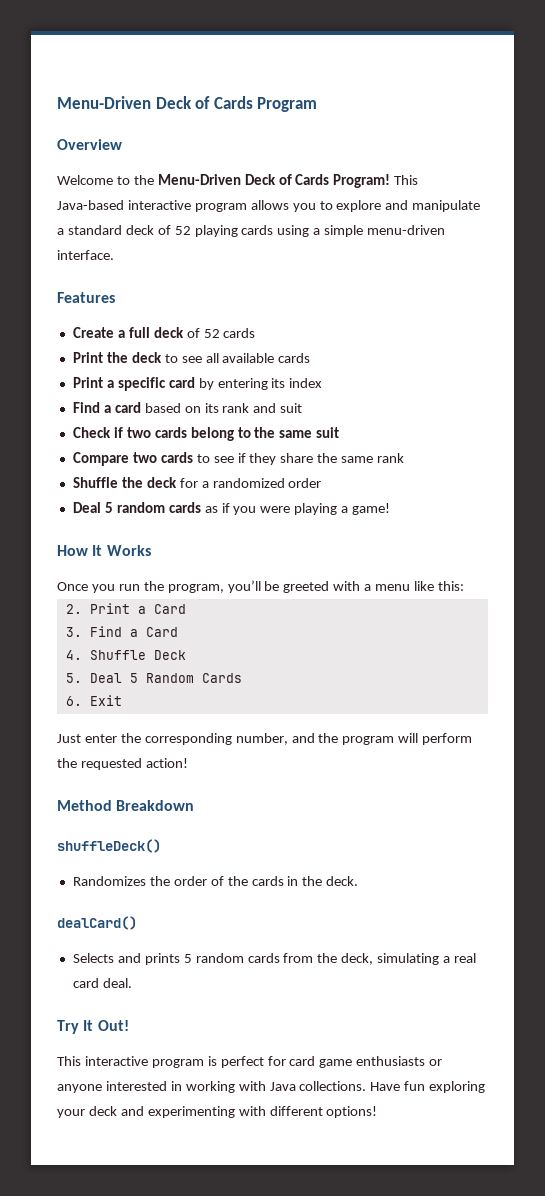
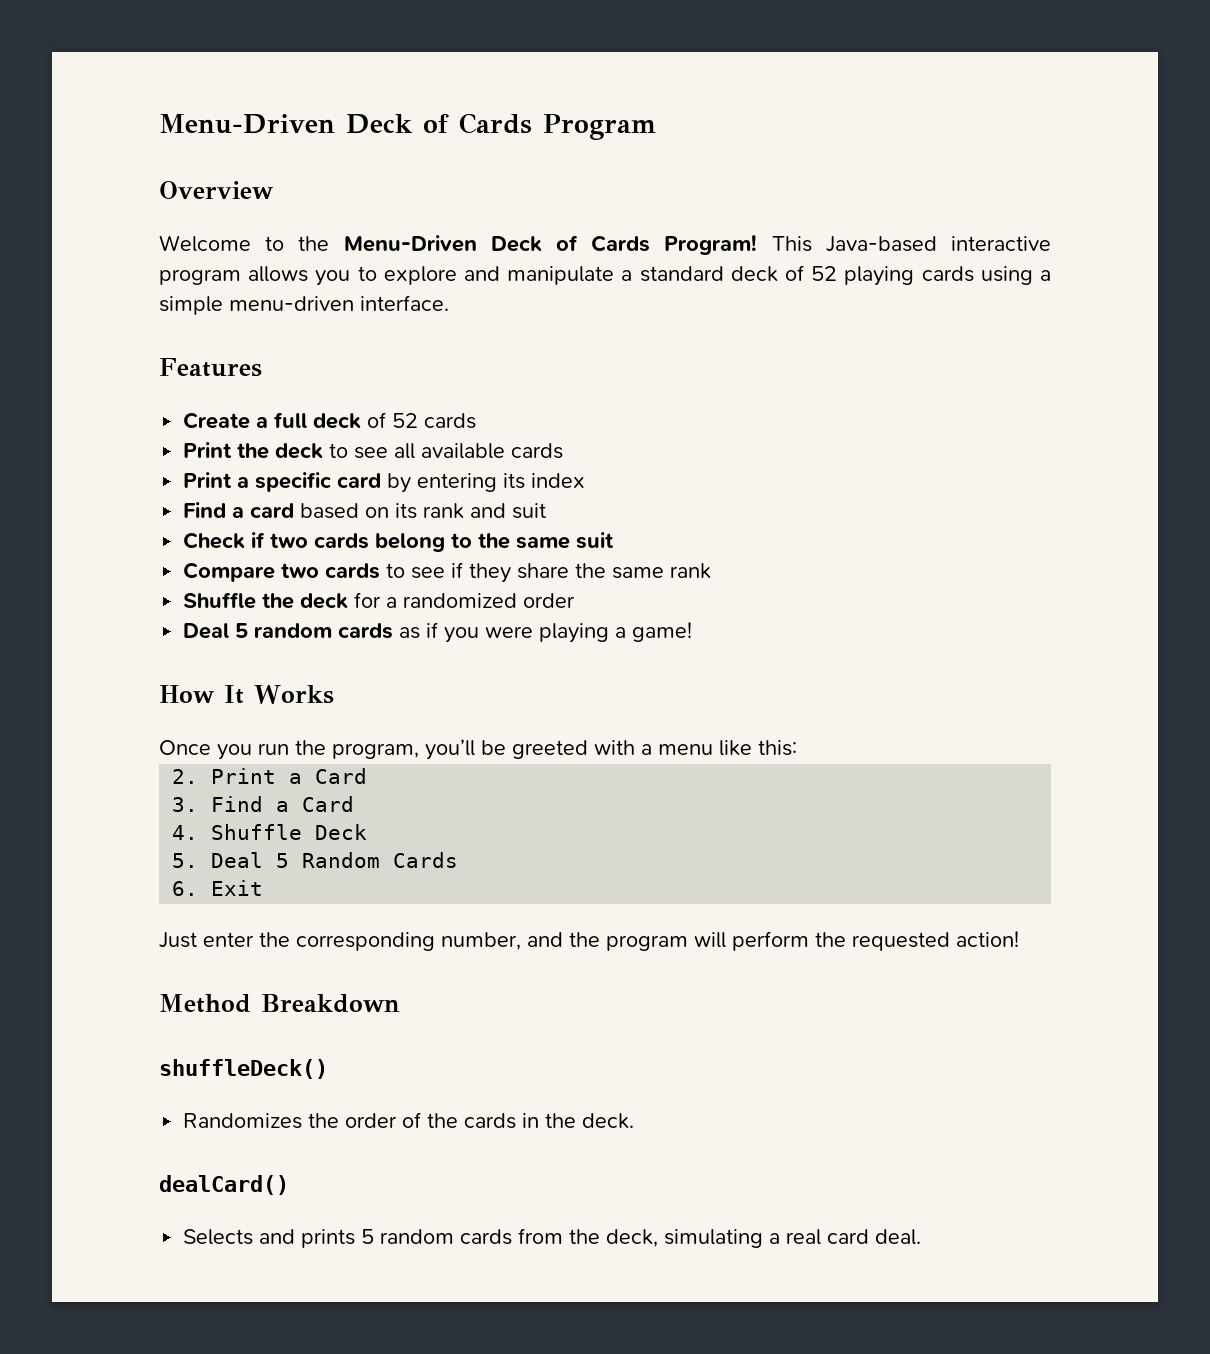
- Try It Out!
- This interactive program is perfect for card game enthusiasts or anyone interested in working with Java collections. Have fun exploring your deck and experimenting with different options!

